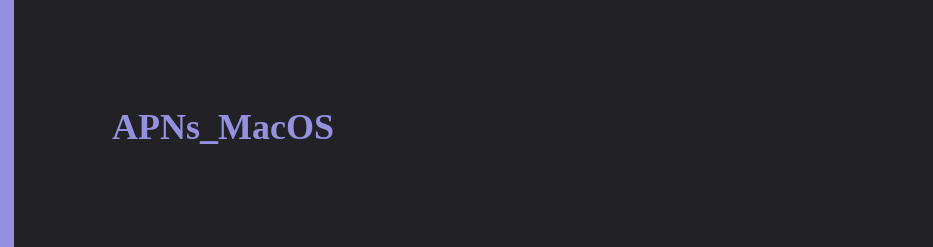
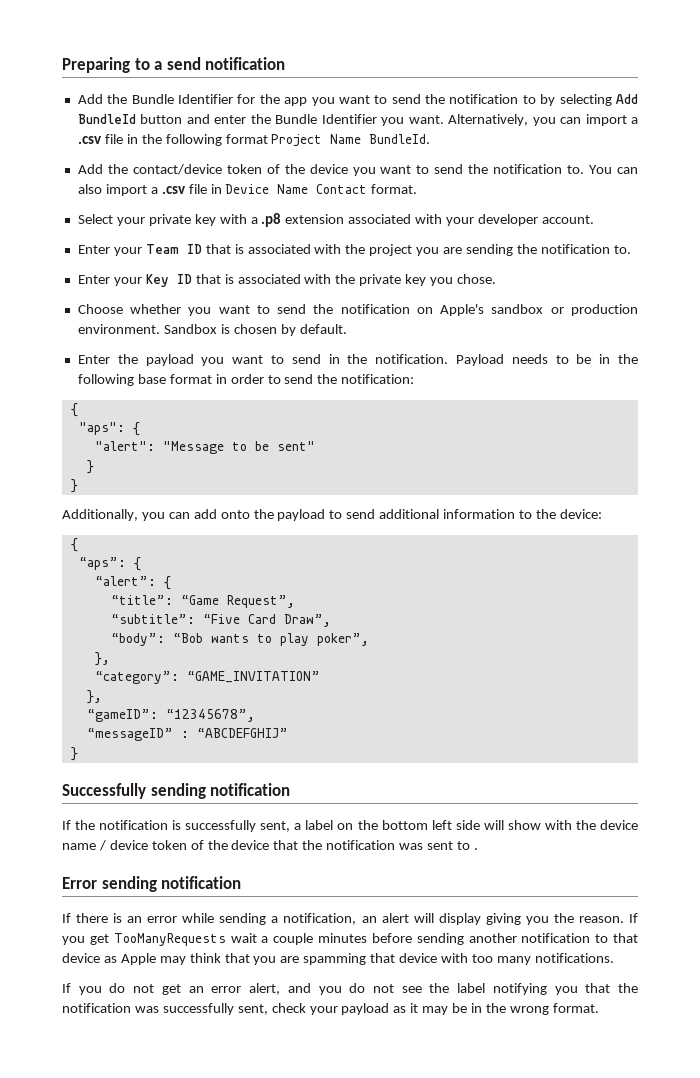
- APNs_MacOS
+ Preparing to a send notification
+ Add the Bundle Identifier for the app you want to send the notification to by selecting Add BundleId button and enter the Bundle Identifier you want. Alternatively, you can import a .csv file in the following format Project Name BundleId.
+ Add the contact/device token of the device you want to send the notification to. You can also import a .csv file in Device Name Contact format.
+ Select your private key with a .p8 extension associated with your developer account.
+ Enter your Team ID that is associated with the project you are sending the notification to.
+ Enter your Key ID that is associated with the private key you chose.
+ Choose whether you want to send the notification on Apple's sandbox or production environment. Sandbox is chosen by default.
+ Enter the payload you want to send in the notification. Payload needs to be in the following base format in order to send the notification:
+ {
+ "aps": {
+ "alert": "Message to be sent"
+ }
+ }
+ Additionally, you can add onto the payload to send additional information to the device:
+ {
+ “aps”: {
+ “alert”: {
+ “title”: “Game Request”,
+ “subtitle”: “Five Card Draw”,
+ “body”: “Bob wants to play poker”,
+ },
+ “category”: “GAME_INVITATION”
+ },
+ “gameID”: “12345678”,
+ “messageID” : “ABCDEFGHIJ”
+ }
+ Successfully sending notification
+ If the notification is successfully sent, a label on the bottom left side will show with the device name / device token of the device that the notification was sent to .
+ Error sending notification
+ If there is an error while sending a notification, an alert will display giving you the reason. If you get TooManyRequests wait a couple minutes before sending another notification to that device as Apple may think that you are spamming that device with too many notifications.
+ If you do not get an error alert, and you do not see the label notifying you that the notification was successfully sent, check your payload as it may be in the wrong format.

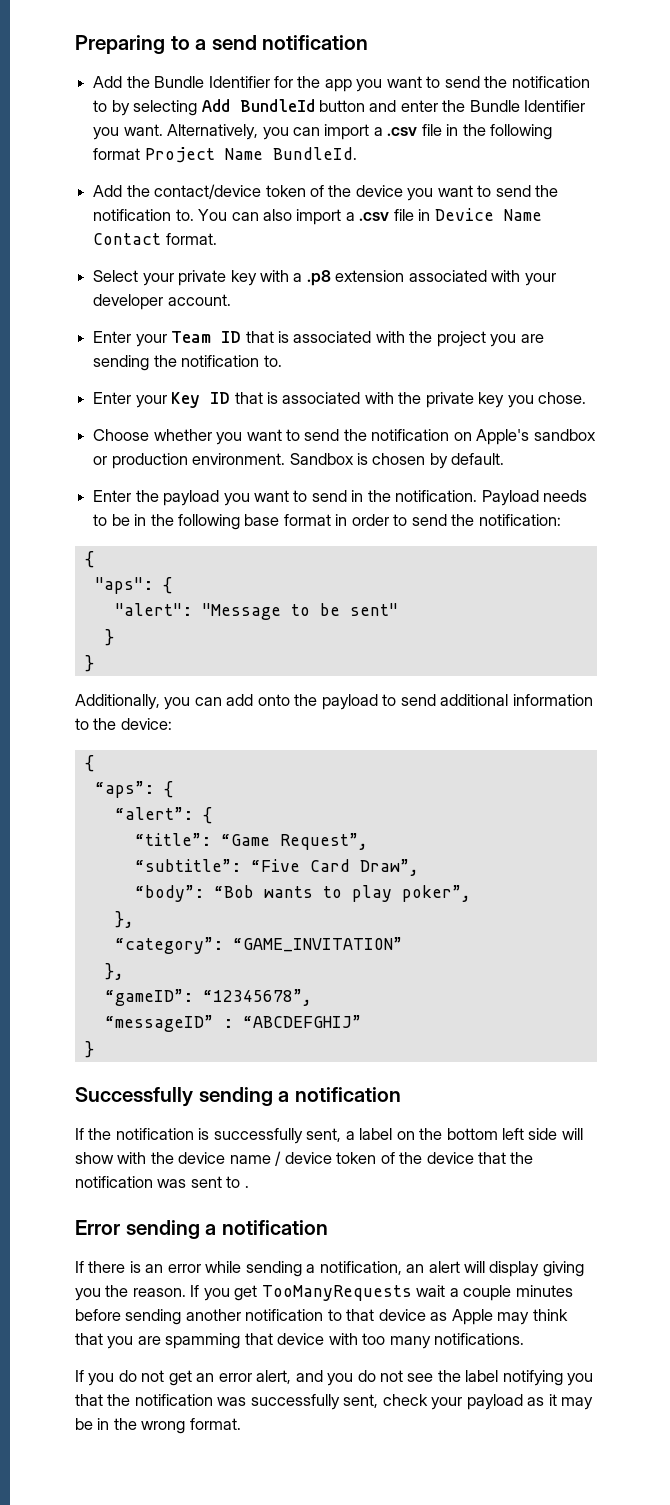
- Successfully sending notification
+ Successfully sending a notification
- Error sending notification
+ Error sending a notification

